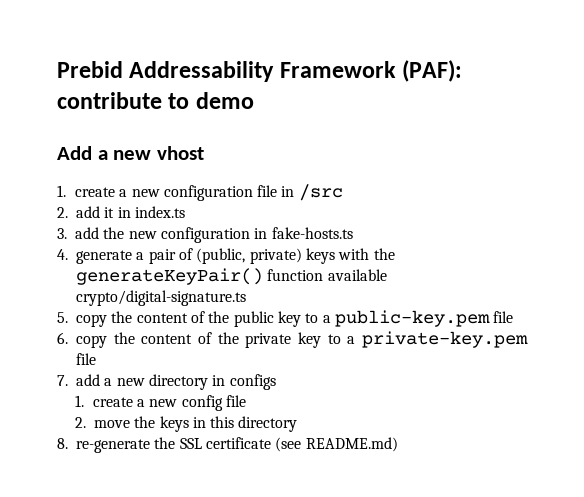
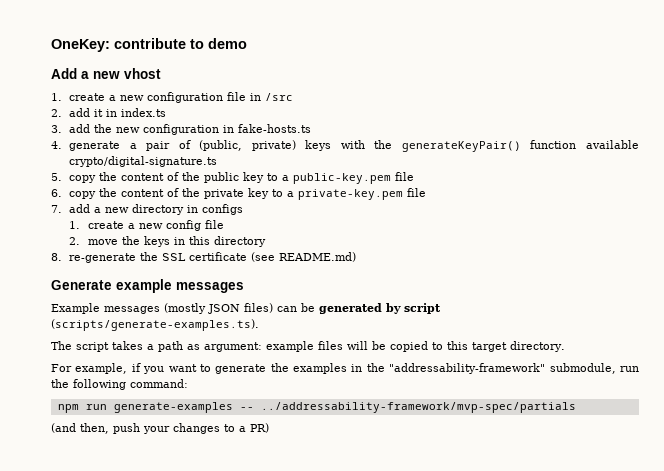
- Prebid Addressability Framework (PAF): contribute to demo
+ OneKey: contribute to demo
+ Generate example messages
+ Example messages (mostly JSON files) can be generated by script (scripts/generate-examples.ts).
+ The script takes a path as argument: example files will be copied to this target directory.
+ For example, if you want to generate the examples in the "addressability-framework" submodule, run the following command:
+ npm run generate-examples -- ../addressability-framework/mvp-spec/partials
+ (and then, push your changes to a PR)

